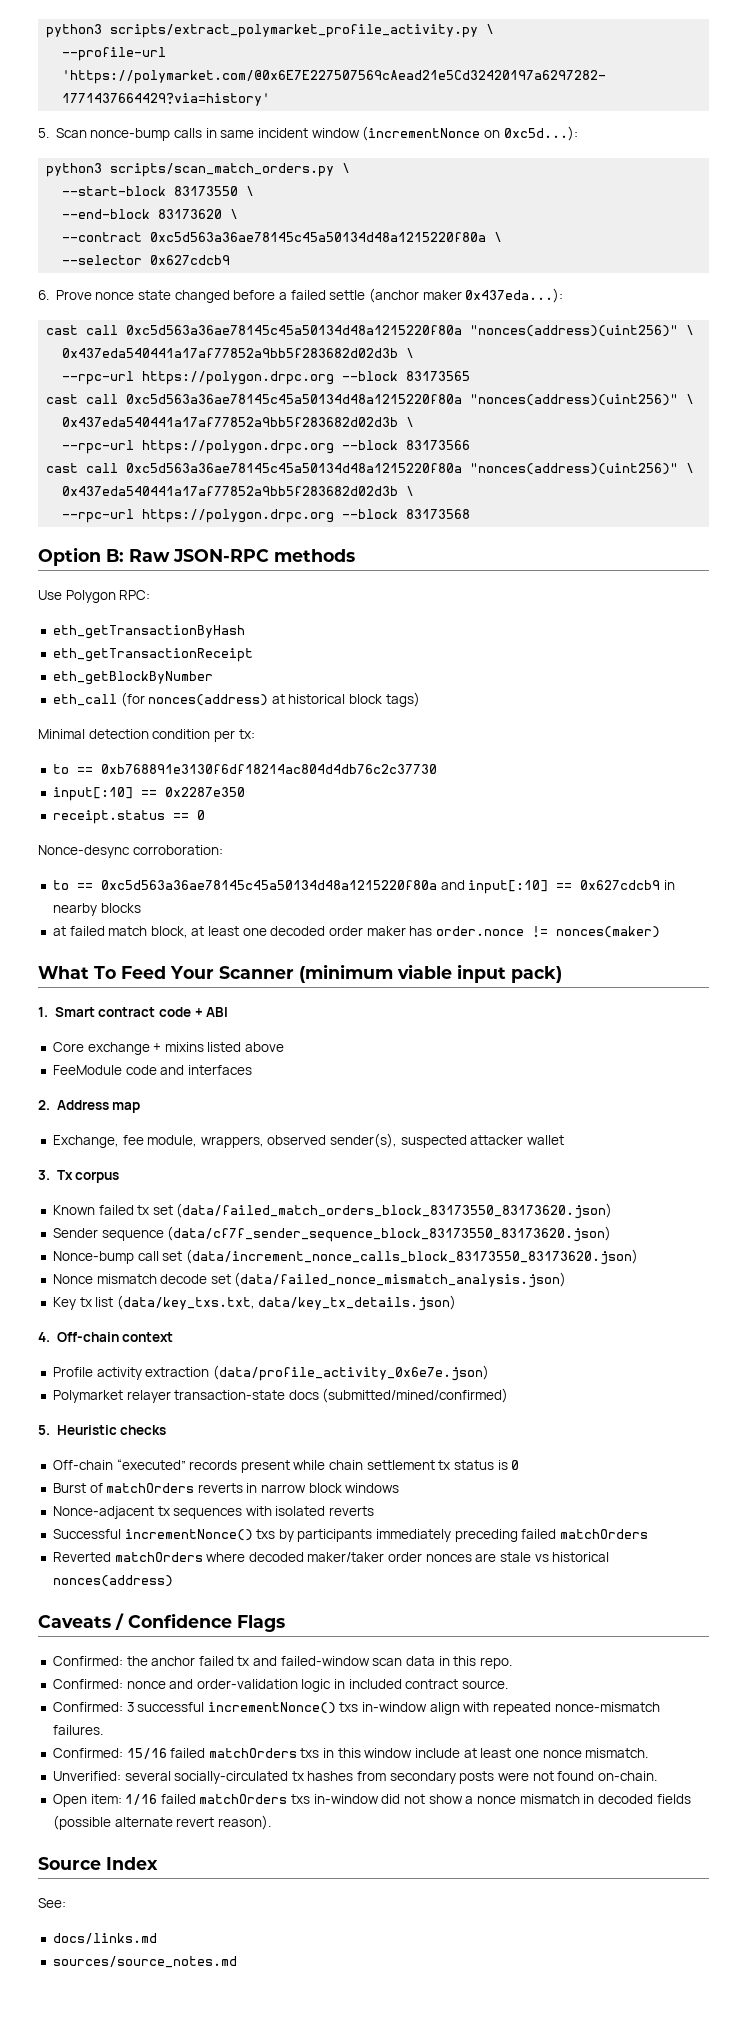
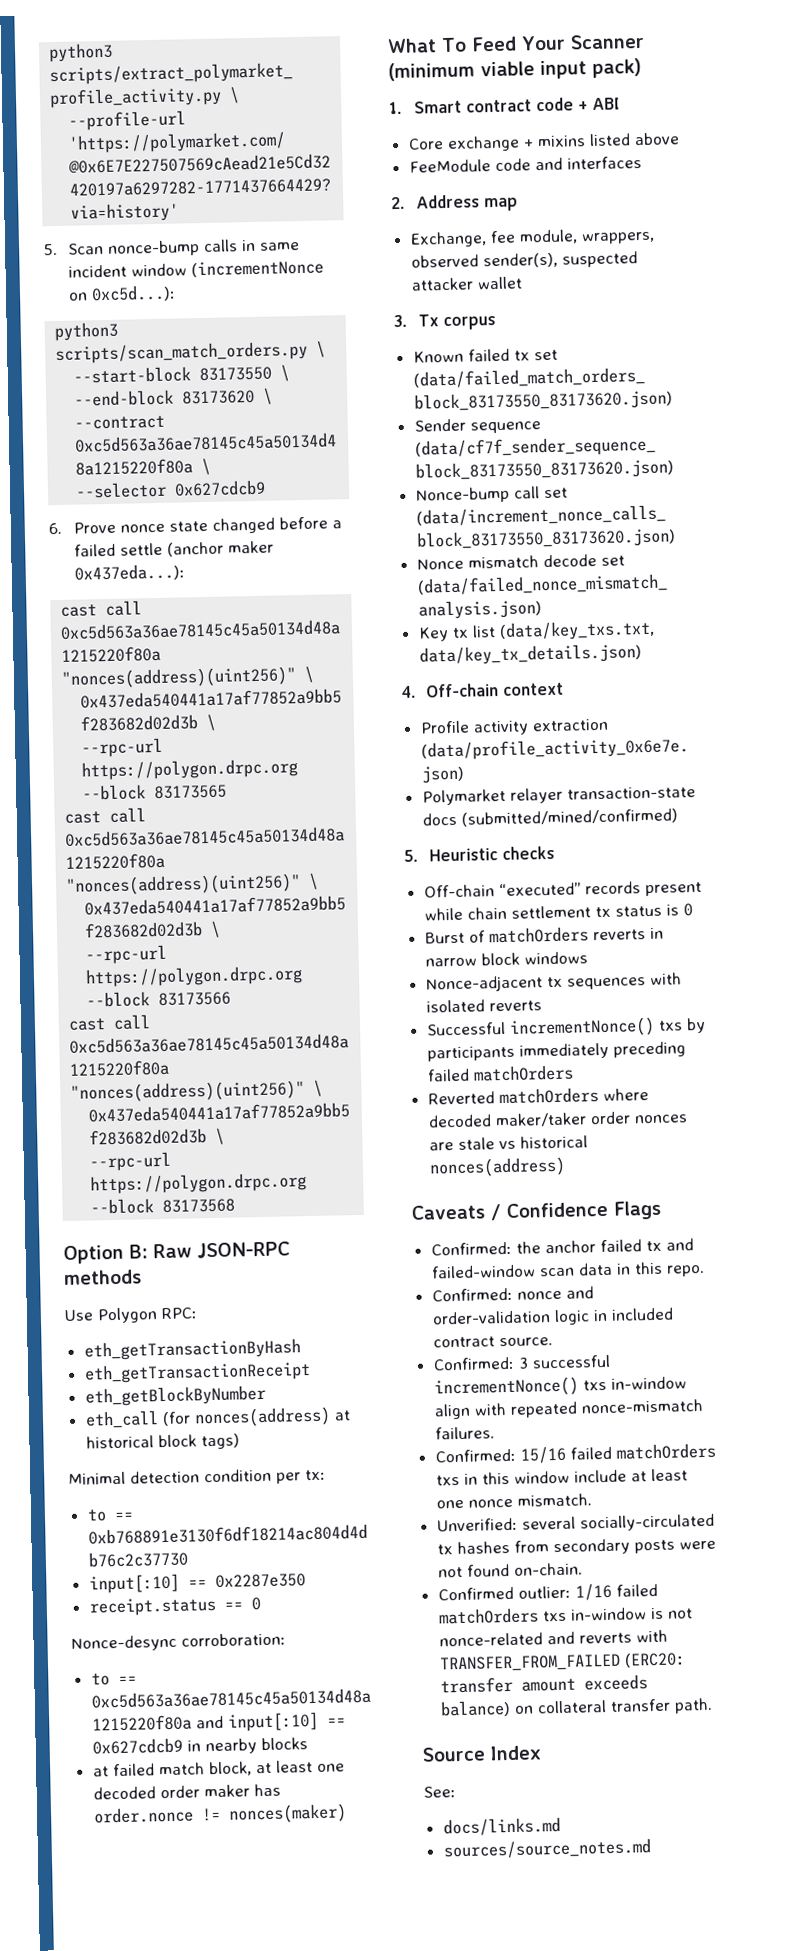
- Open item: 1/16 failed matchOrders txs in-window did not show a nonce mismatch in decoded fields (possible alternate revert reason).
+ Confirmed outlier: 1/16 failed matchOrders txs in-window is not nonce-related and reverts with TRANSFER_FROM_FAILED (ERC20: transfer amount exceeds balance) on collateral transfer path.

